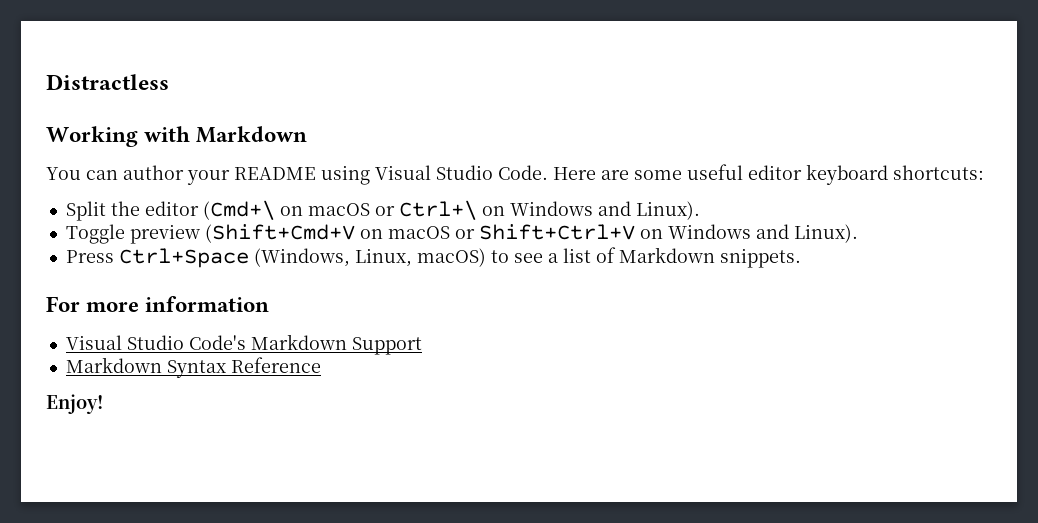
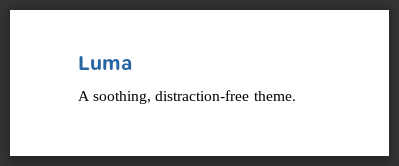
- Distractless
- Working with Markdown
- You can author your README using Visual Studio Code. Here are some useful editor keyboard shortcuts:
- Split the editor (Cmd+\ on macOS or Ctrl+\ on Windows and Linux).
- Toggle preview (Shift+Cmd+V on macOS or Shift+Ctrl+V on Windows and Linux).
- Press Ctrl+Space (Windows, Linux, macOS) to see a list of Markdown snippets.
- For more information
- Visual Studio Code's Markdown Support
- Markdown Syntax Reference
- Enjoy!
+ Luma
+ A soothing, distraction-free theme.

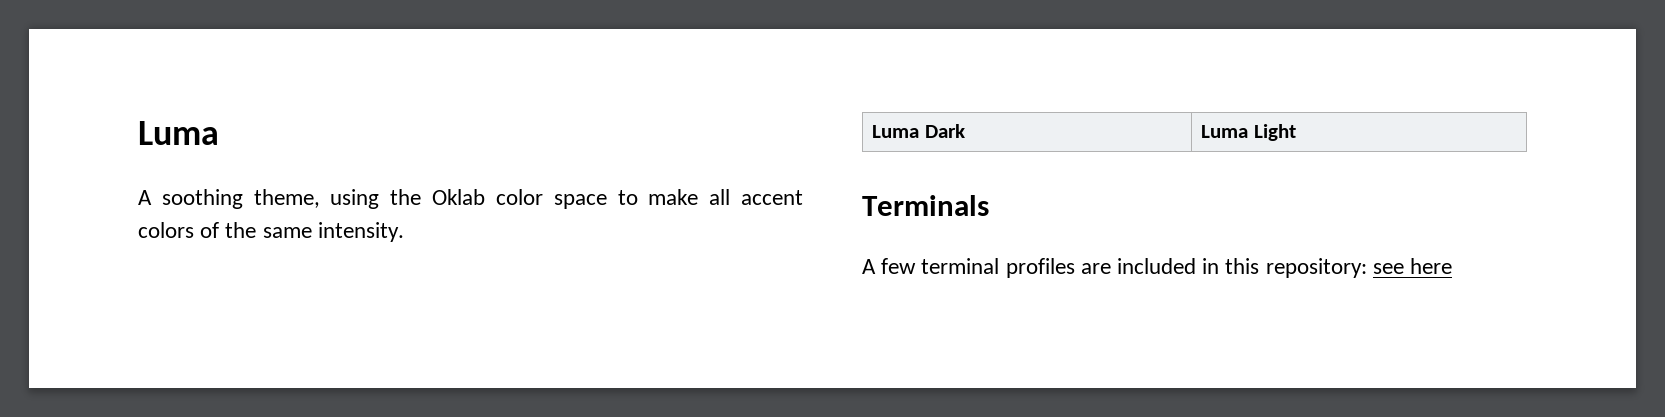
- A soothing, distraction-free theme.
+ A soothing theme, using the Oklab color space to make all accent colors of the same intensity.
+ Luma Dark | Luma Light
+ Terminals
+ A few terminal profiles are included in this repository: see here

